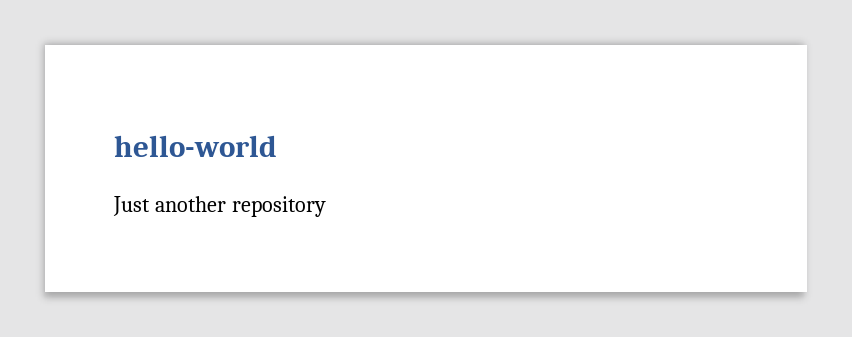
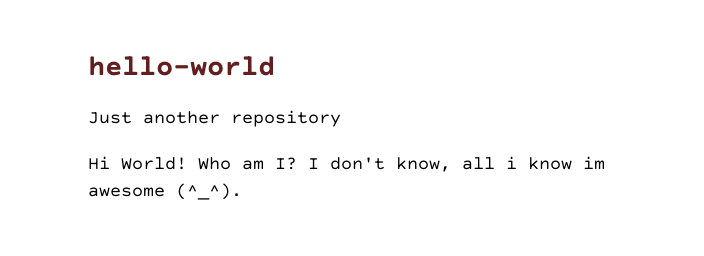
+ Hi World! Who am I? I don't know, all i know im awesome (^_^).

